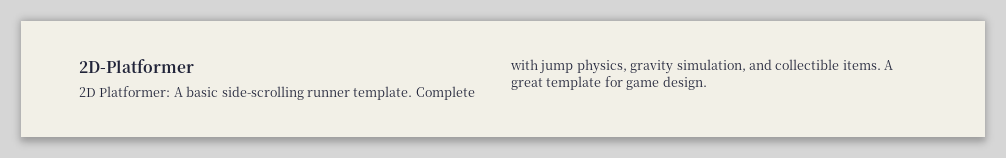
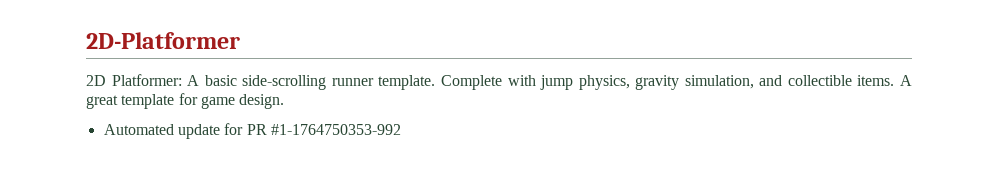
+ Automated update for PR #1-1764750353-992

